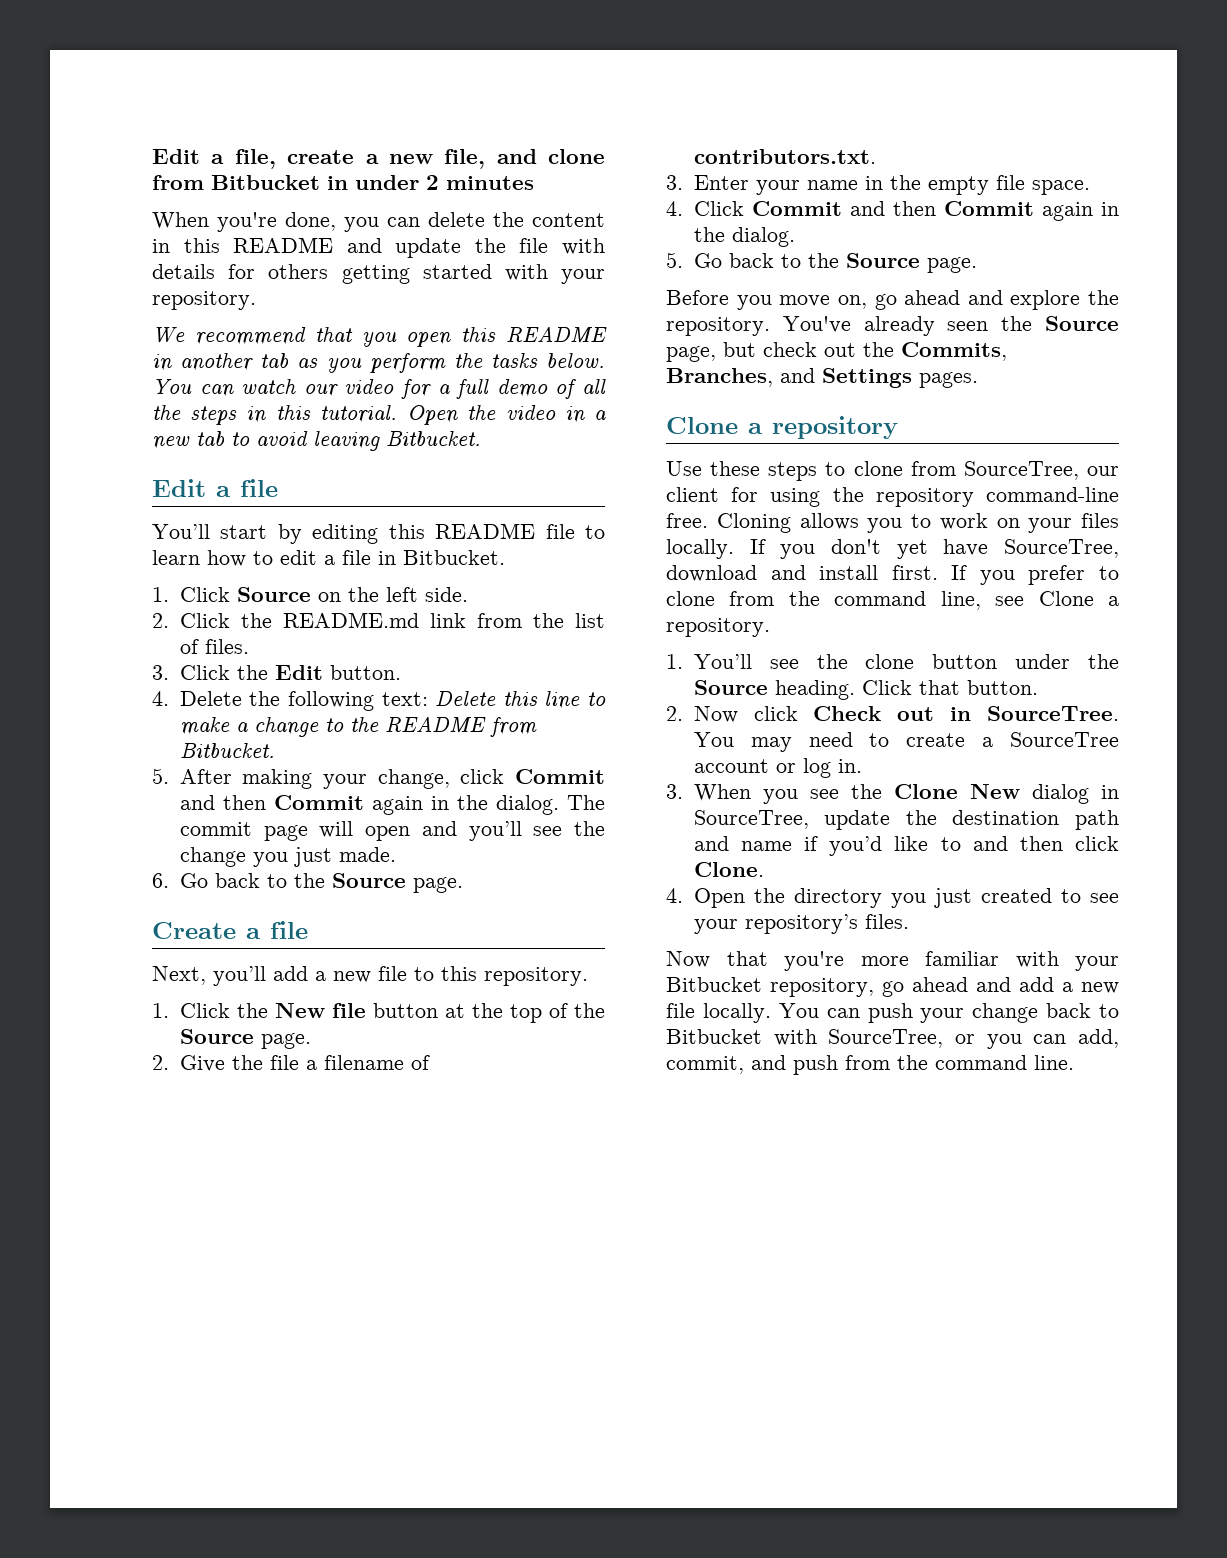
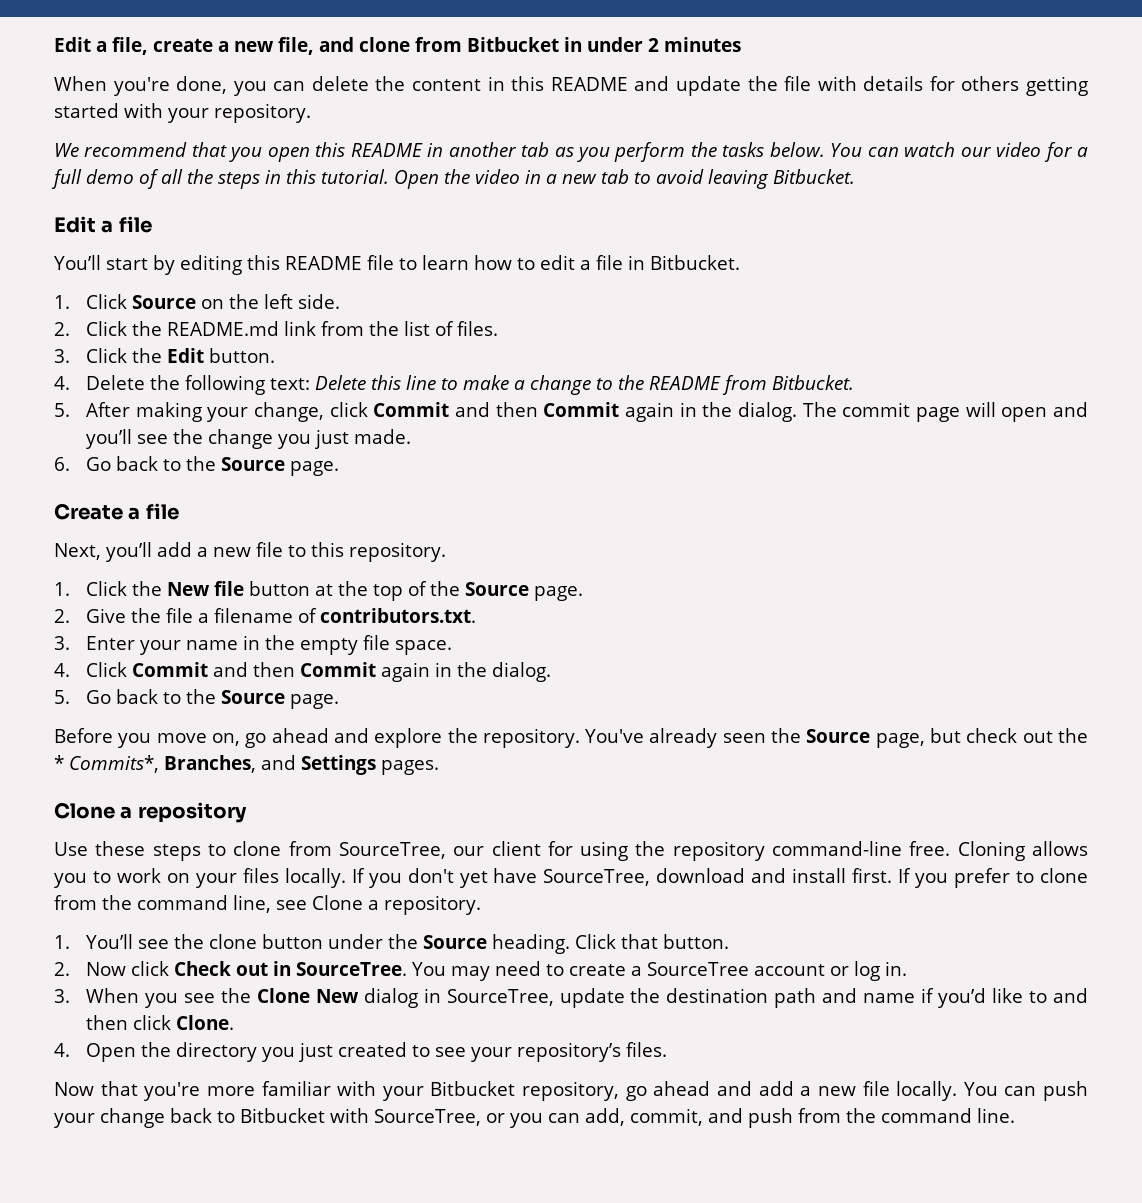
- You've already seen the Source page, but check out the Commits, Branches, and Settings pages.
+ You've already seen the Source page, but check out the * Commits*, Branches, and Settings pages.

